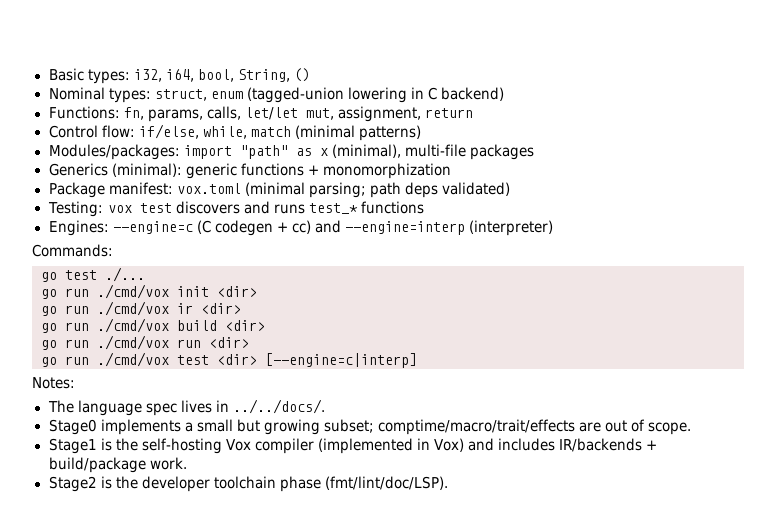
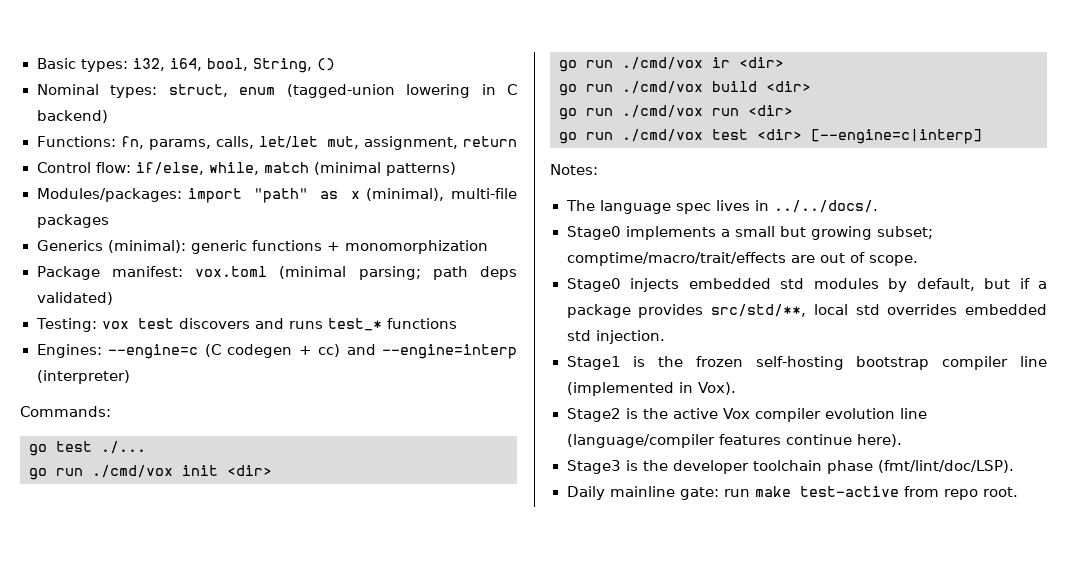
- Stage1 is the self-hosting Vox compiler (implemented in Vox) and includes IR/backends + build/package work.
- Stage2 is the developer toolchain phase (fmt/lint/doc/LSP).
+ Stage0 injects embedded std modules by default, but if a package provides src/std/**, local std overrides embedded std injection.
+ Stage1 is the frozen self-hosting bootstrap compiler line (implemented in Vox).
+ Stage2 is the active Vox compiler evolution line (language/compiler features continue here).
+ Stage3 is the developer toolchain phase (fmt/lint/doc/LSP).
+ Daily mainline gate: run make test-active from repo root.

